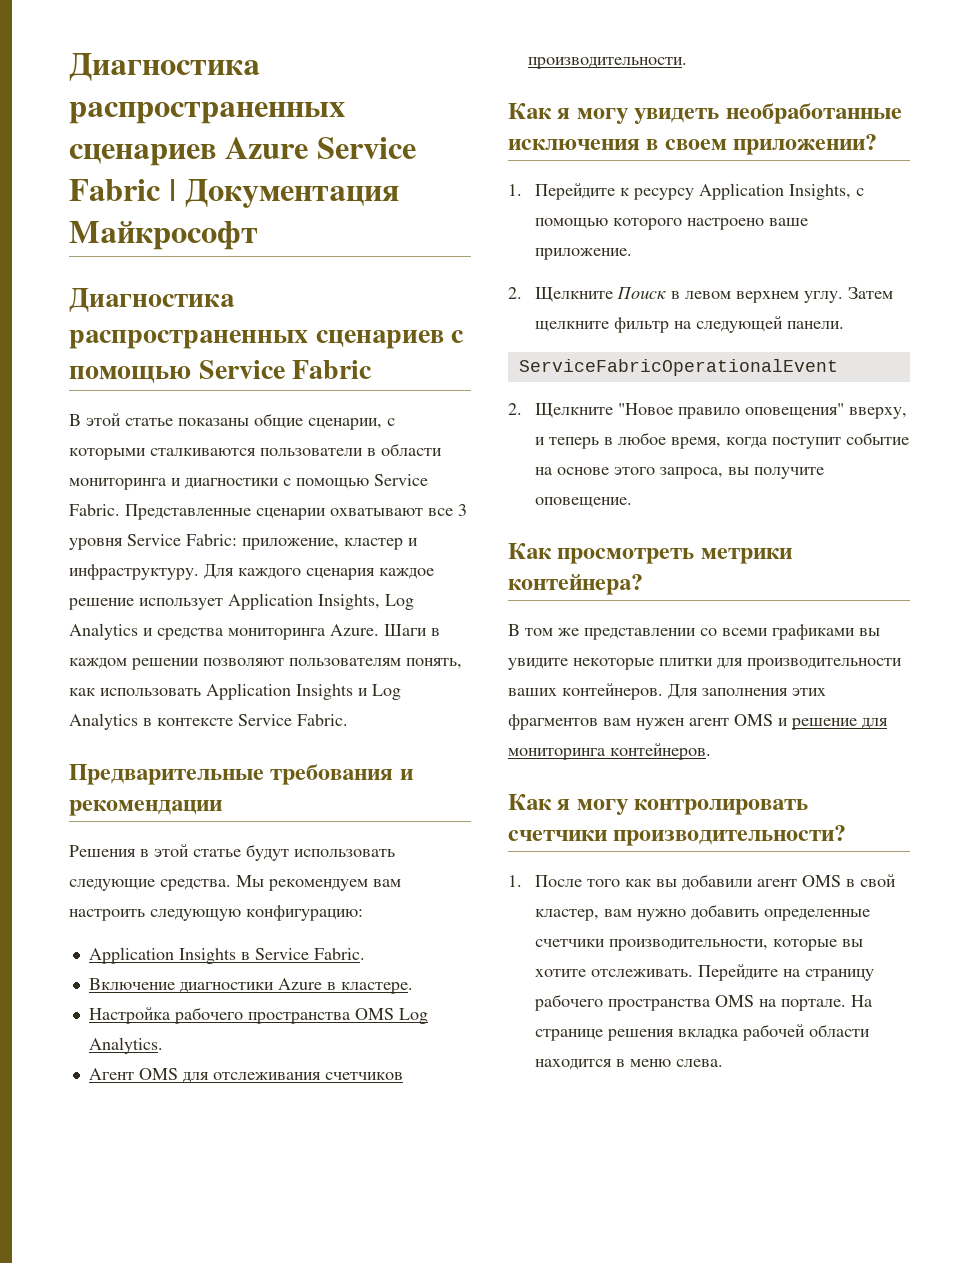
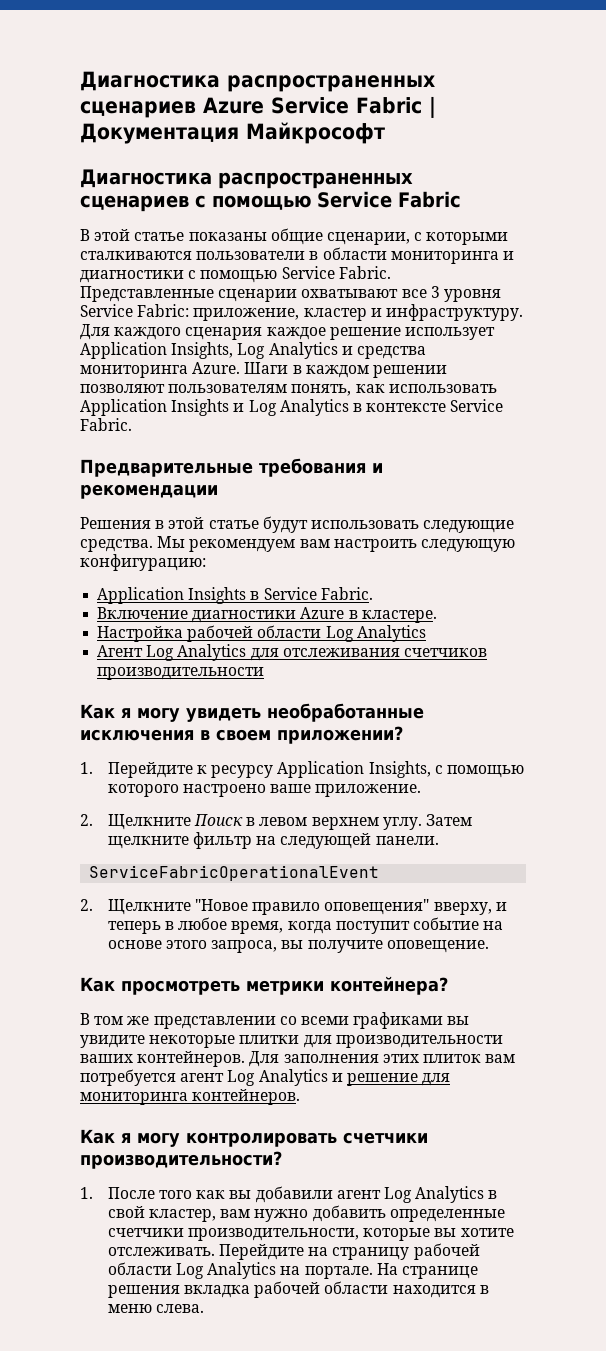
- Настройка рабочего пространства OMS Log Analytics.
+ Настройка рабочей области Log Analytics
- Агент OMS для отслеживания счетчиков производительности.
+ Агент Log Analytics для отслеживания счетчиков производительности
- Для заполнения этих фрагментов вам нужен агент OMS и решение для мониторинга контейнеров.
+ Для заполнения этих плиток вам потребуется агент Log Analytics и решение для мониторинга контейнеров.
- 1. После того как вы добавили агент OMS в свой кластер, вам нужно добавить определенные счетчики производительности, которые вы хотите отслеживать.
+ 1. После того как вы добавили агент Log Analytics в свой кластер, вам нужно добавить определенные счетчики производительности, которые вы хотите отслеживать.
- Перейдите на страницу рабочего пространства OMS на портале.
+ Перейдите на страницу рабочей области Log Analytics на портале.

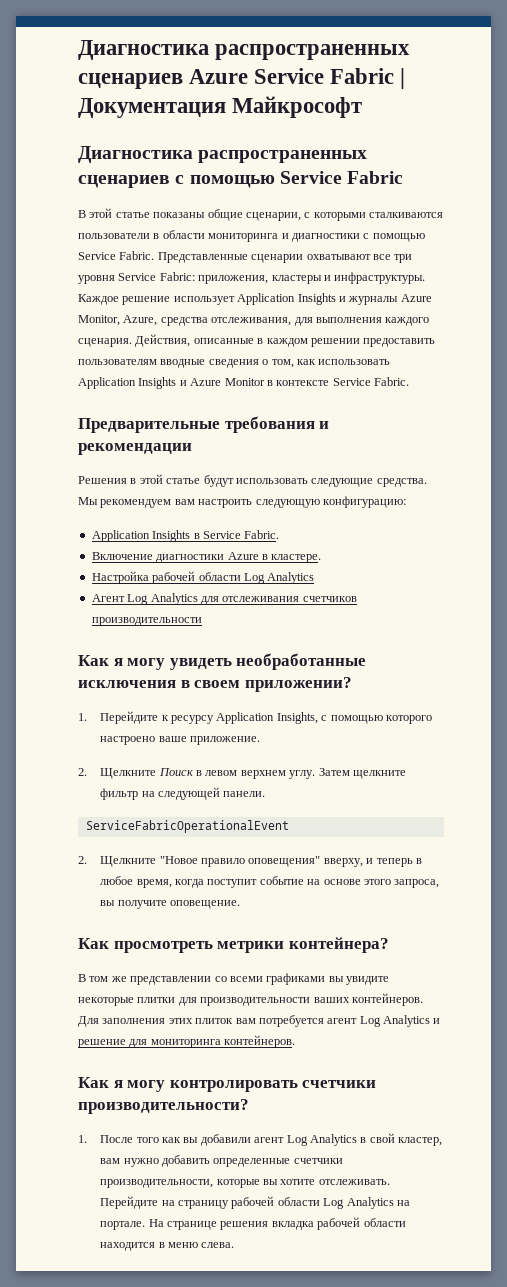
- Представленные сценарии охватывают все 3 уровня Service Fabric: приложение, кластер и инфраструктуру. Для каждого сценария каждое решение использует Application Insights, Log Analytics и средства мониторинга Azure. Шаги в каждом решении позволяют пользователям понять, как использовать Application Insights и Log Analytics в контексте Service Fabric.
+ Представленные сценарии охватывают все три уровня Service Fabric: приложения, кластеры и инфраструктуры. Каждое решение использует Application Insights и журналы Azure Monitor, Azure, средства отслеживания, для выполнения каждого сценария. Действия, описанные в каждом решении предоставить пользователям вводные сведения о том, как использовать Application Insights и Azure Monitor в контексте Service Fabric.

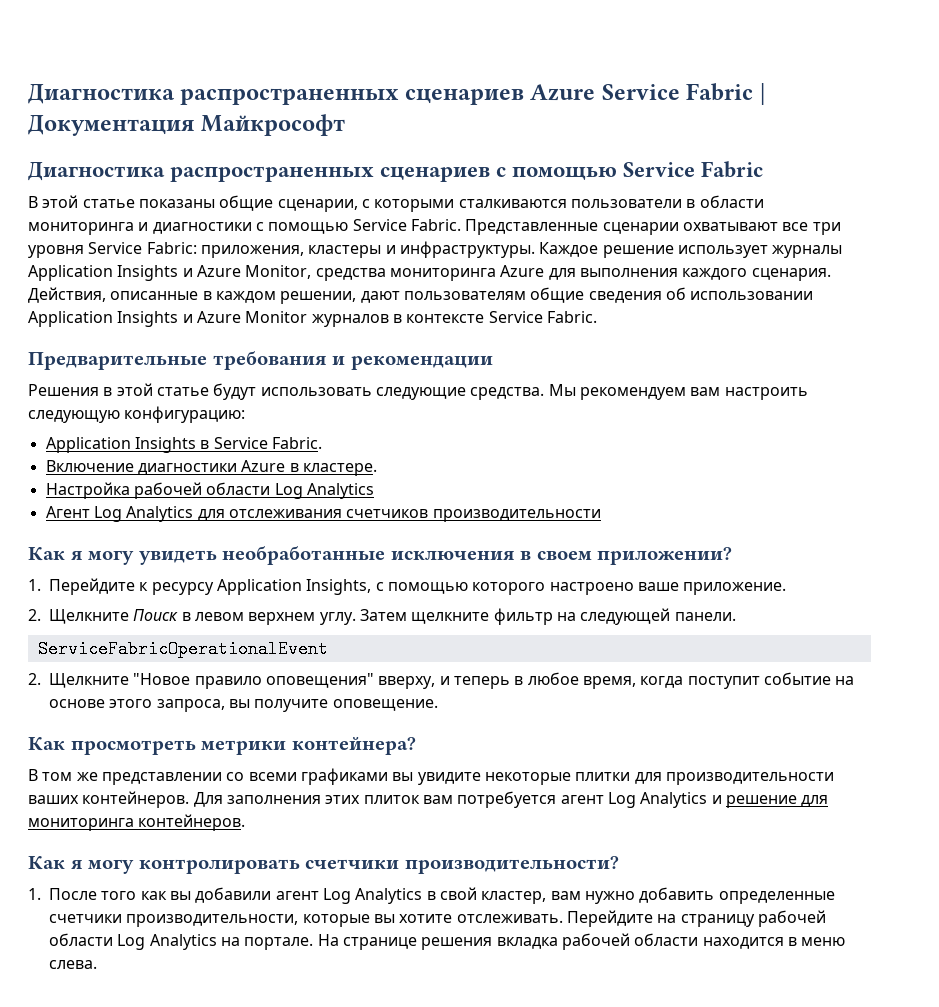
- Каждое решение использует Application Insights и журналы Azure Monitor, Azure, средства отслеживания, для выполнения каждого сценария.
+ Каждое решение использует журналы Application Insights и Azure Monitor, средства мониторинга Azure для выполнения каждого сценария.
- Действия, описанные в каждом решении предоставить пользователям вводные сведения о том, как использовать Application Insights и Azure Monitor в контексте Service Fabric.
+ Действия, описанные в каждом решении, дают пользователям общие сведения об использовании Application Insights и Azure Monitor журналов в контексте Service Fabric.

